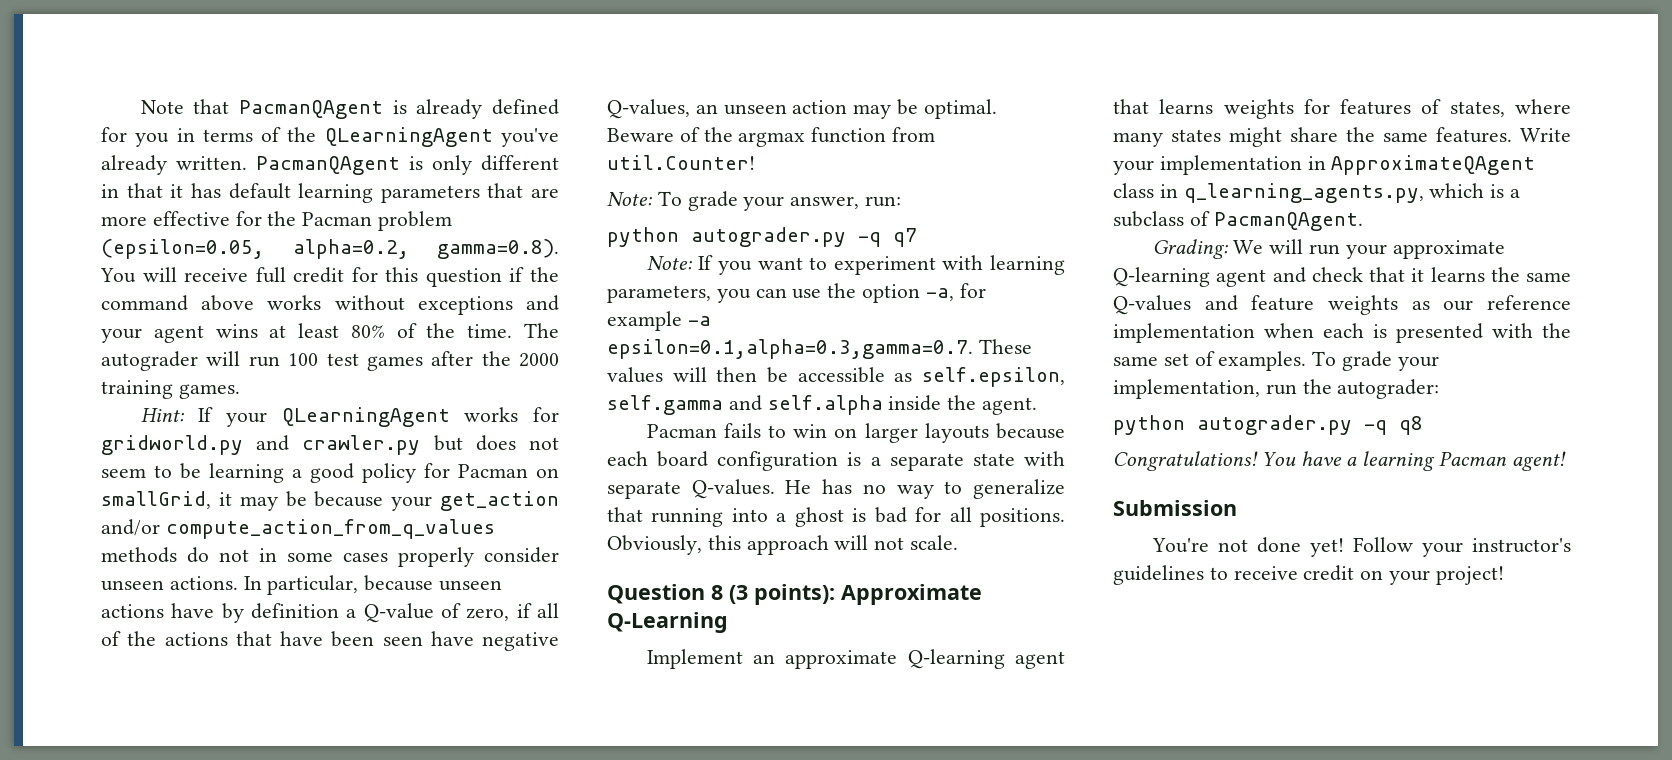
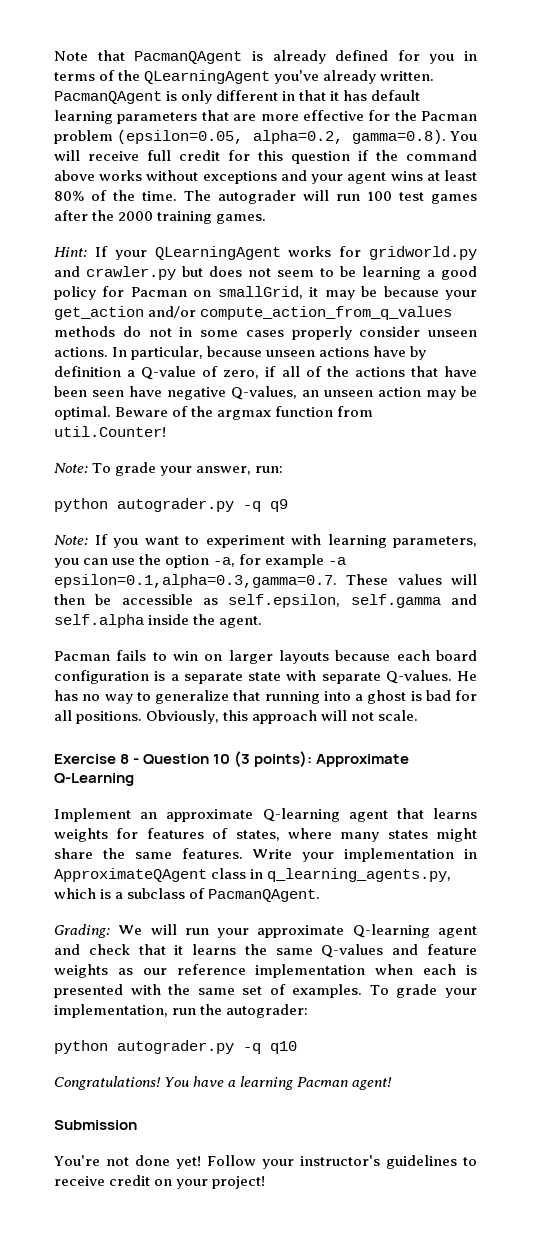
- python autograder.py -q q7
+ python autograder.py -q q9
- Question 8 (3 points): Approximate Q-Learning
+ Exercise 8 - Question 10 (3 points): Approximate Q-Learning
- python autograder.py -q q8
+ python autograder.py -q q10

